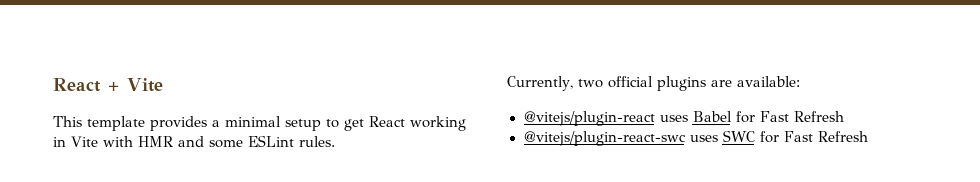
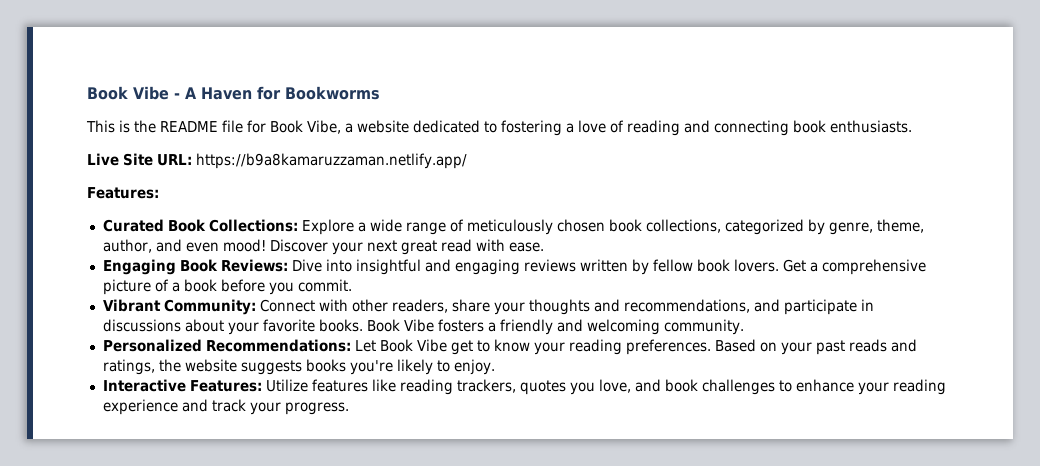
- React + Vite
- This template provides a minimal setup to get React working in Vite with HMR and some ESLint rules.
- Currently, two official plugins are available:
- @vitejs/plugin-react uses Babel for Fast Refresh
- @vitejs/plugin-react-swc uses SWC for Fast Refresh
+ Book Vibe - A Haven for Bookworms
+ This is the README file for Book Vibe, a website dedicated to fostering a love of reading and connecting book enthusiasts.
+ Live Site URL: https://b9a8kamaruzzaman.netlify.app/
+ Features:
+ Curated Book Collections: Explore a wide range of meticulously chosen book collections, categorized by genre, theme, author, and even mood! Discover your next great read with ease.
+ Engaging Book Reviews: Dive into insightful and engaging reviews written by fellow book lovers. Get a comprehensive picture of a book before you commit.
+ Vibrant Community: Connect with other readers, share your thoughts and recommendations, and participate in discussions about your favorite books. Book Vibe fosters a friendly and welcoming community.
+ Personalized Recommendations: Let Book Vibe get to know your reading preferences. Based on your past reads and ratings, the website suggests books you're likely to enjoy.
+ Interactive Features: Utilize features like reading trackers, quotes you love, and book challenges to enhance your reading experience and track your progress.

